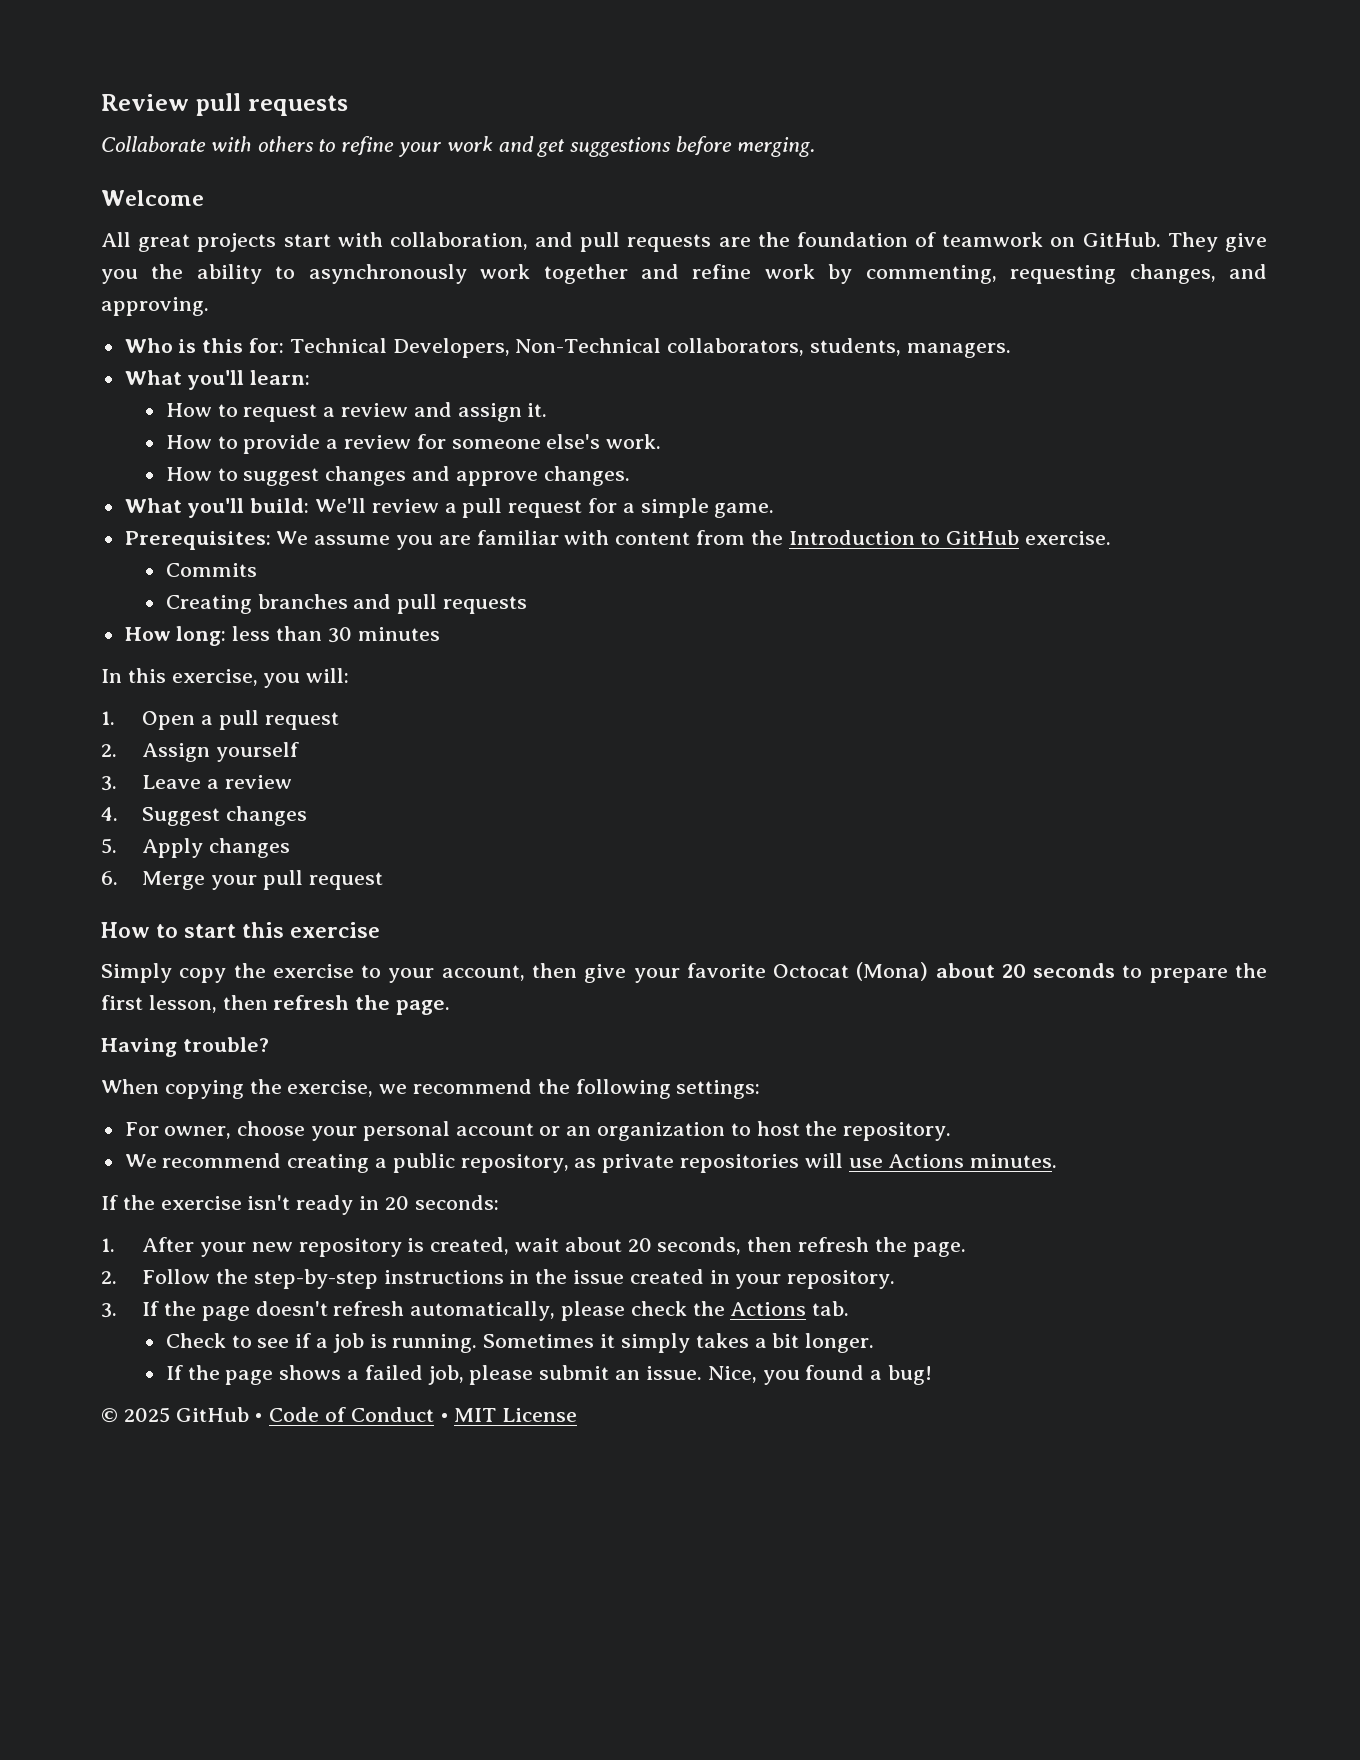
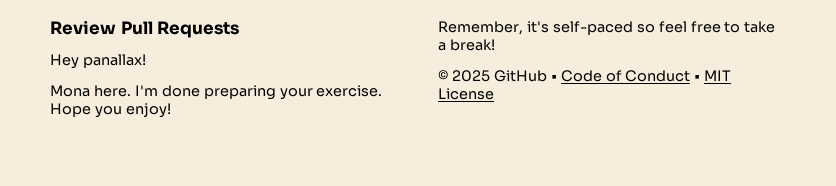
- Review pull requests
- Collaborate with others to refine your work and get suggestions before merging.
- Welcome
- All great projects start with collaboration, and pull requests are the foundation of teamwork on GitHub. They give you the ability to asynchronously work together and refine work by commenting, requesting changes, and approving.
- Who is this for: Technical Developers, Non-Technical collaborators, students, managers.
- What you'll learn:
- How to request a review and assign it.
- How to provide a review for someone else's work.
- How to suggest changes and approve changes.
- What you'll build: We'll review a pull request for a simple game.
- Prerequisites: We assume you are familiar with content from the Introduction to GitHub exercise.
- Commits
- Creating branches and pull requests
- How long: less than 30 minutes
- In this exercise, you will:
- 1. Open a pull request
- 2. Assign yourself
- 3. Leave a review
- 4. Suggest changes
- 5. Apply changes
- 6. Merge your pull request
- How to start this exercise
- Simply copy the exercise to your account, then give your favorite Octocat (Mona) about 20 seconds to prepare the first lesson, then refresh the page.
- Having trouble?
- When copying the exercise, we recommend the following settings:
- For owner, choose your personal account or an organization to host the repository.
- We recommend creating a public repository, as private repositories will use Actions minutes.
- If the exercise isn't ready in 20 seconds:
- 1. After your new repository is created, wait about 20 seconds, then refresh the page.
- 2. Follow the step-by-step instructions in the issue created in your repository.
- 3. If the page doesn't refresh automatically, please check the Actions tab.
- Check to see if a job is running. Sometimes it simply takes a bit longer.
- If the page shows a failed job, please submit an issue. Nice, you found a bug!
+ Review Pull Requests
+ Hey panallax!
+ Mona here. I'm done preparing your exercise. Hope you enjoy!
+ Remember, it's self-paced so feel free to take a break!

